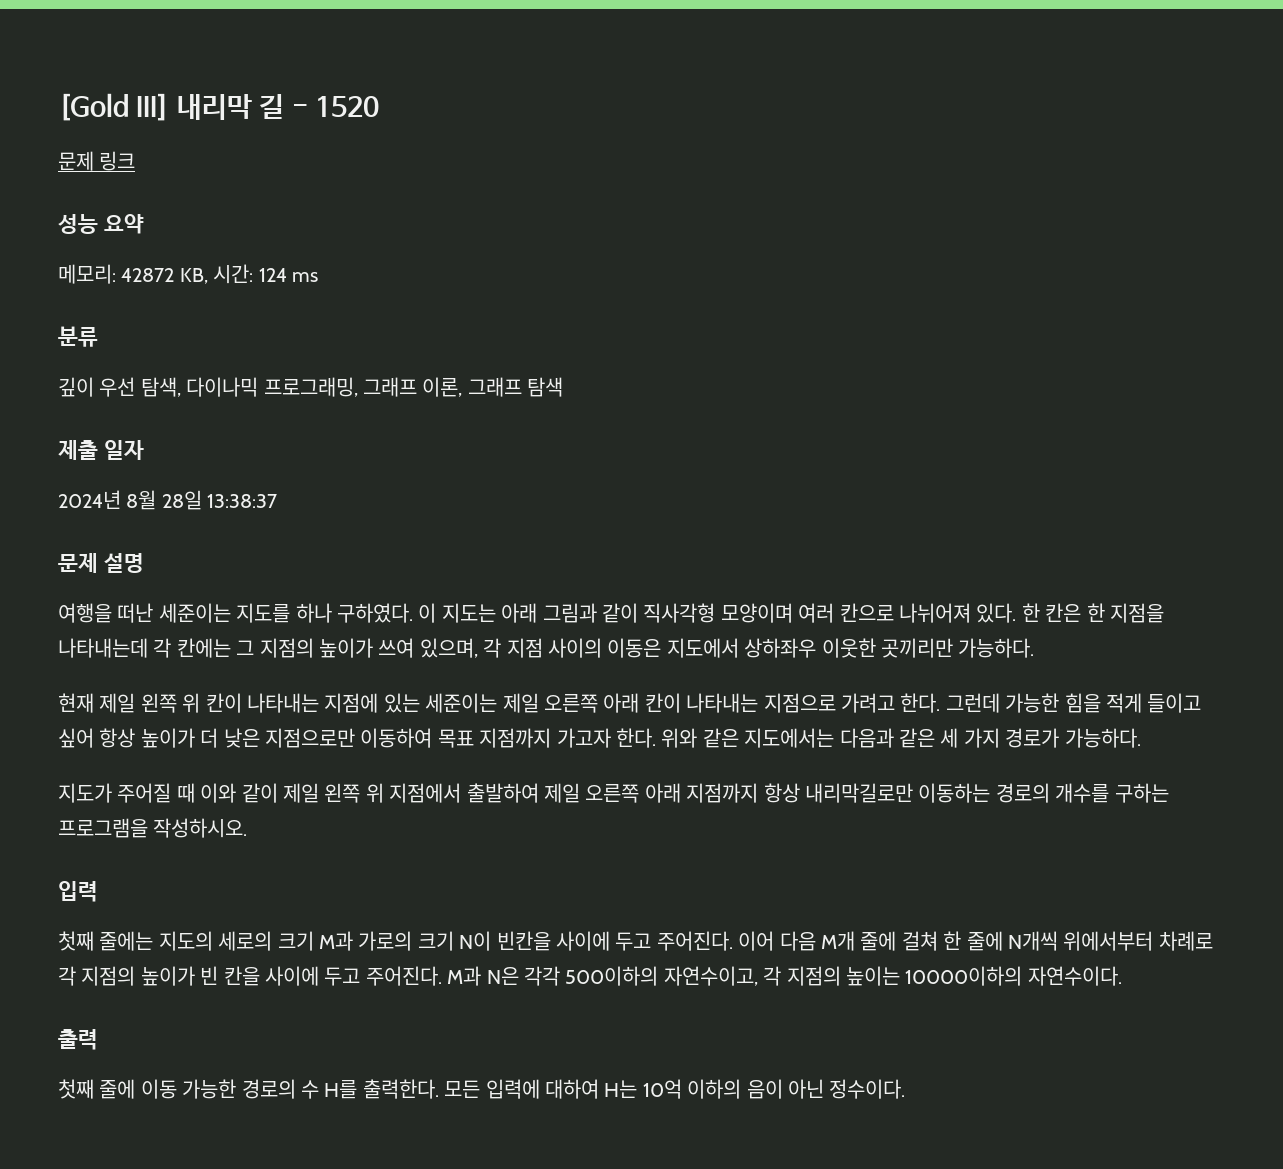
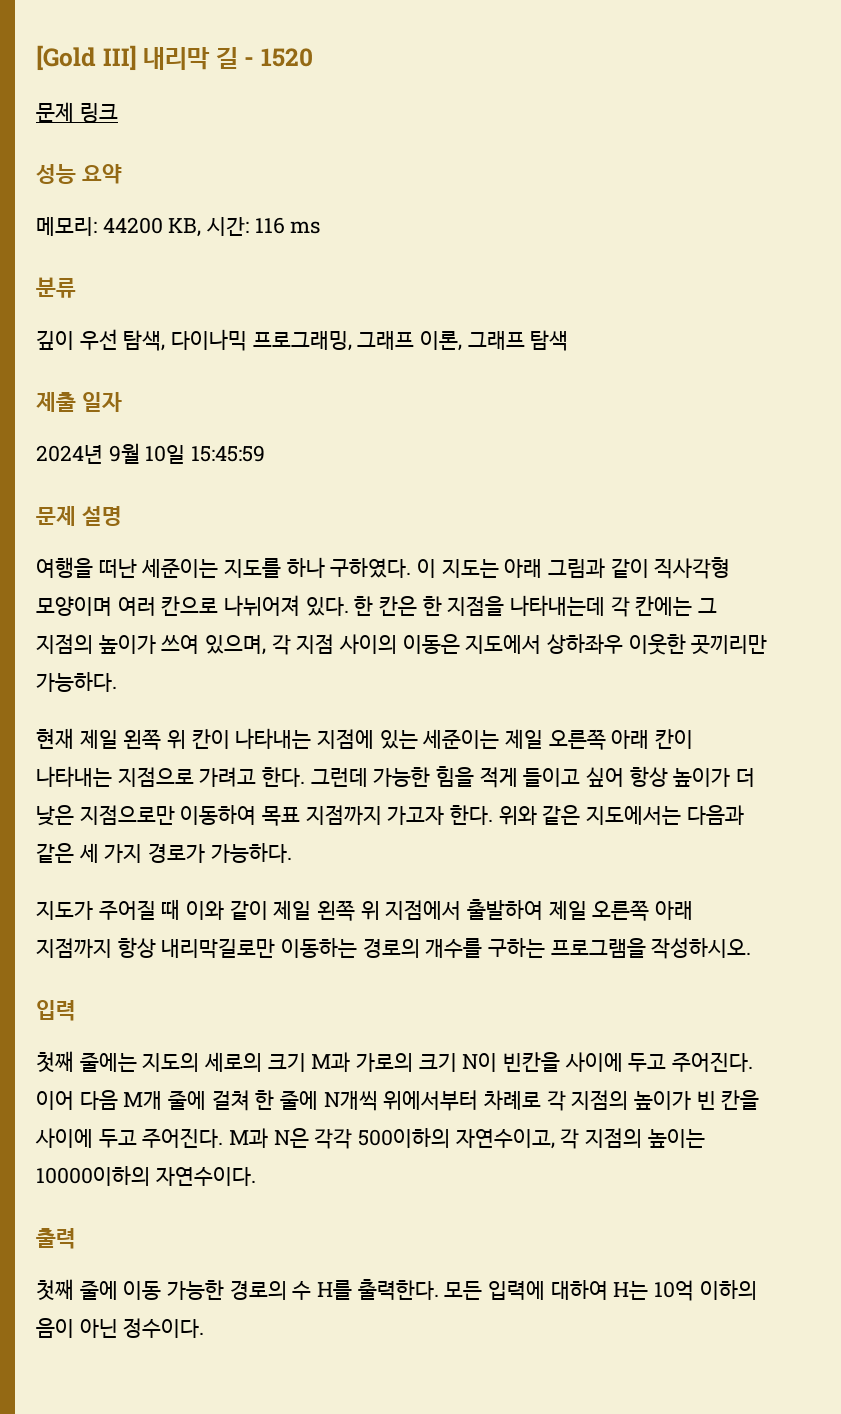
- 메모리: 42872 KB, 시간: 124 ms
+ 메모리: 44200 KB, 시간: 116 ms
- 2024년 8월 28일 13:38:37
+ 2024년 9월 10일 15:45:59

